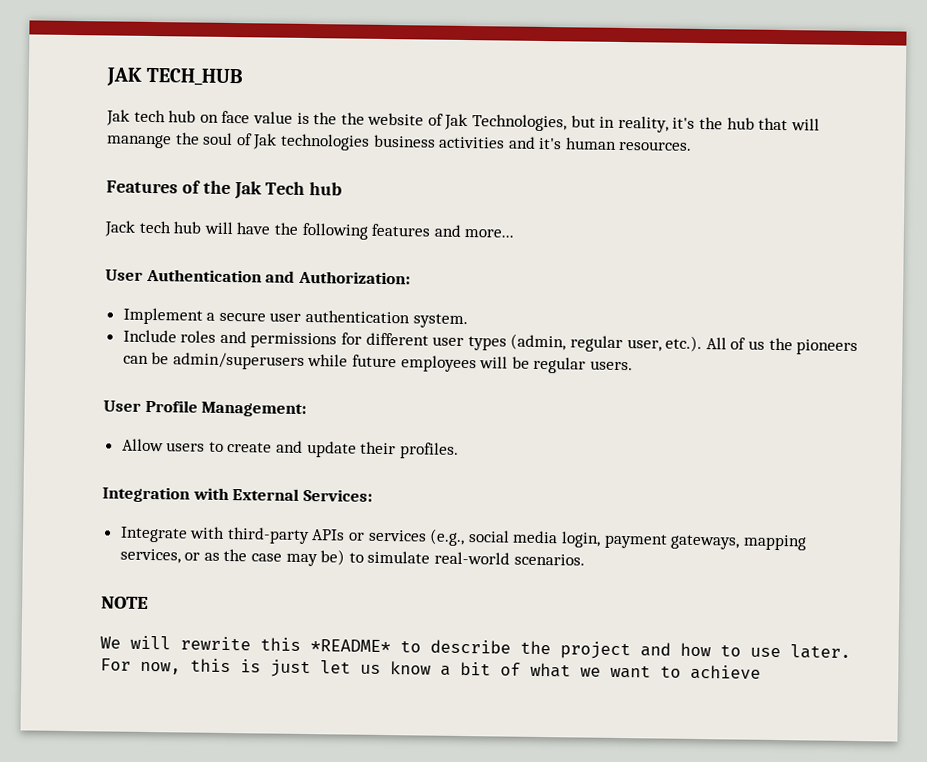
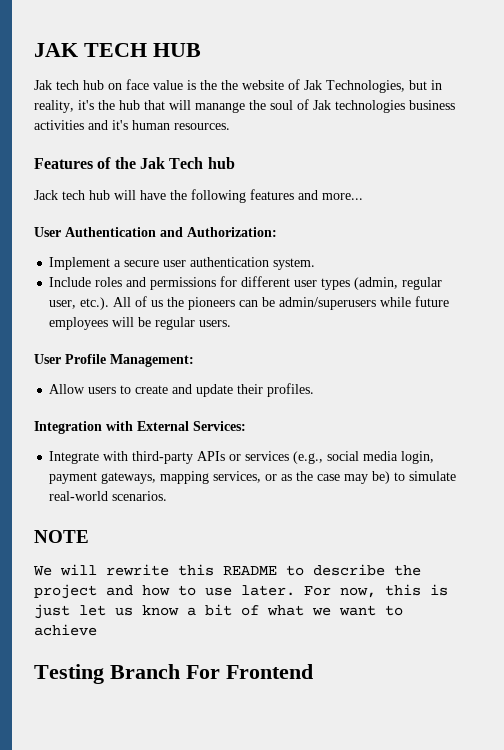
- JAK TECH_HUB
+ JAK TECH HUB
- We will rewrite this *README* to describe the project and how to use later.
+ We will rewrite this README to describe the project and how to use later.
+ Testing Branch For Frontend

